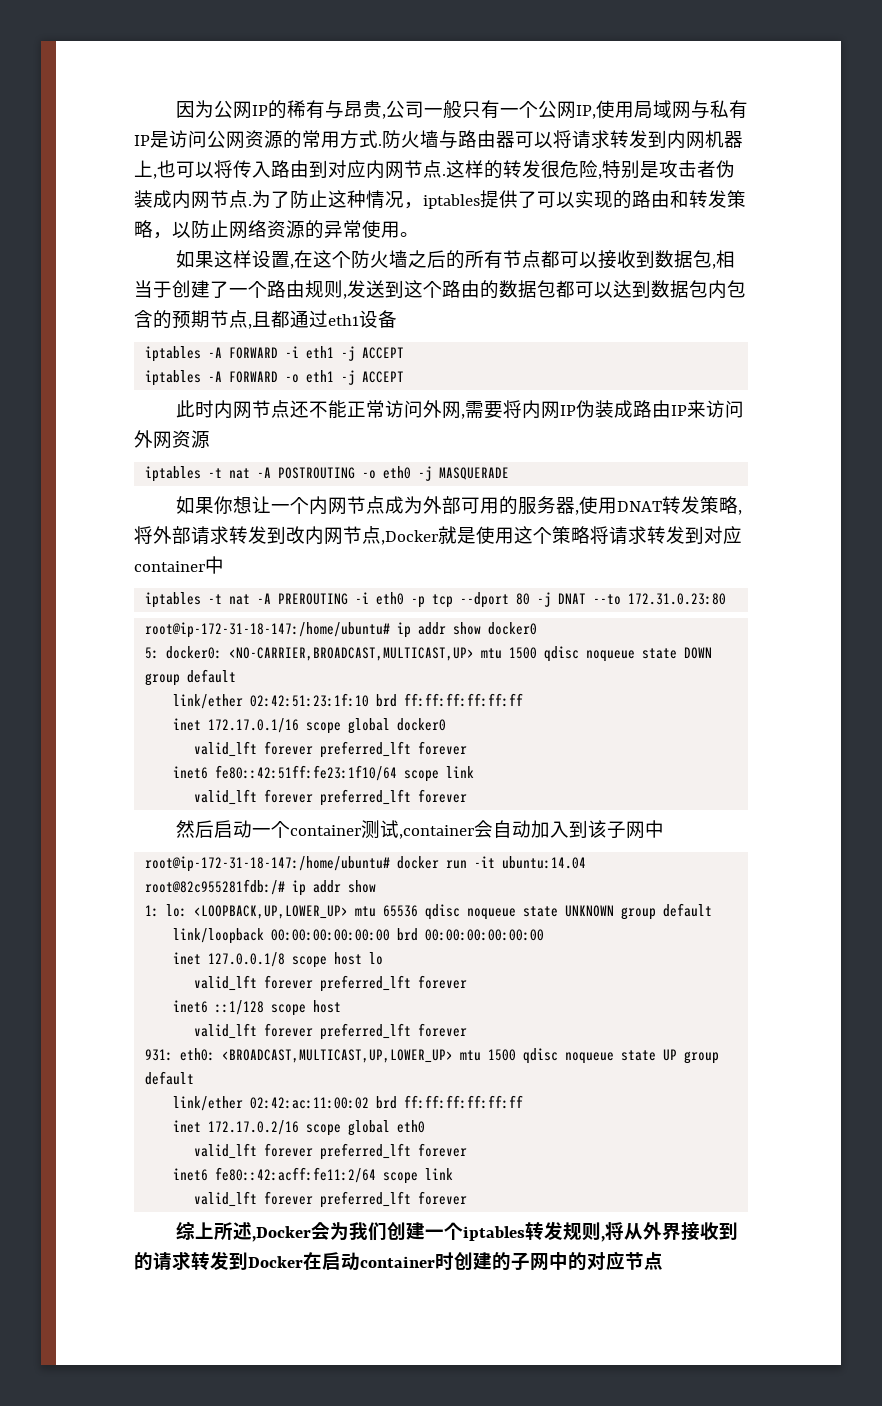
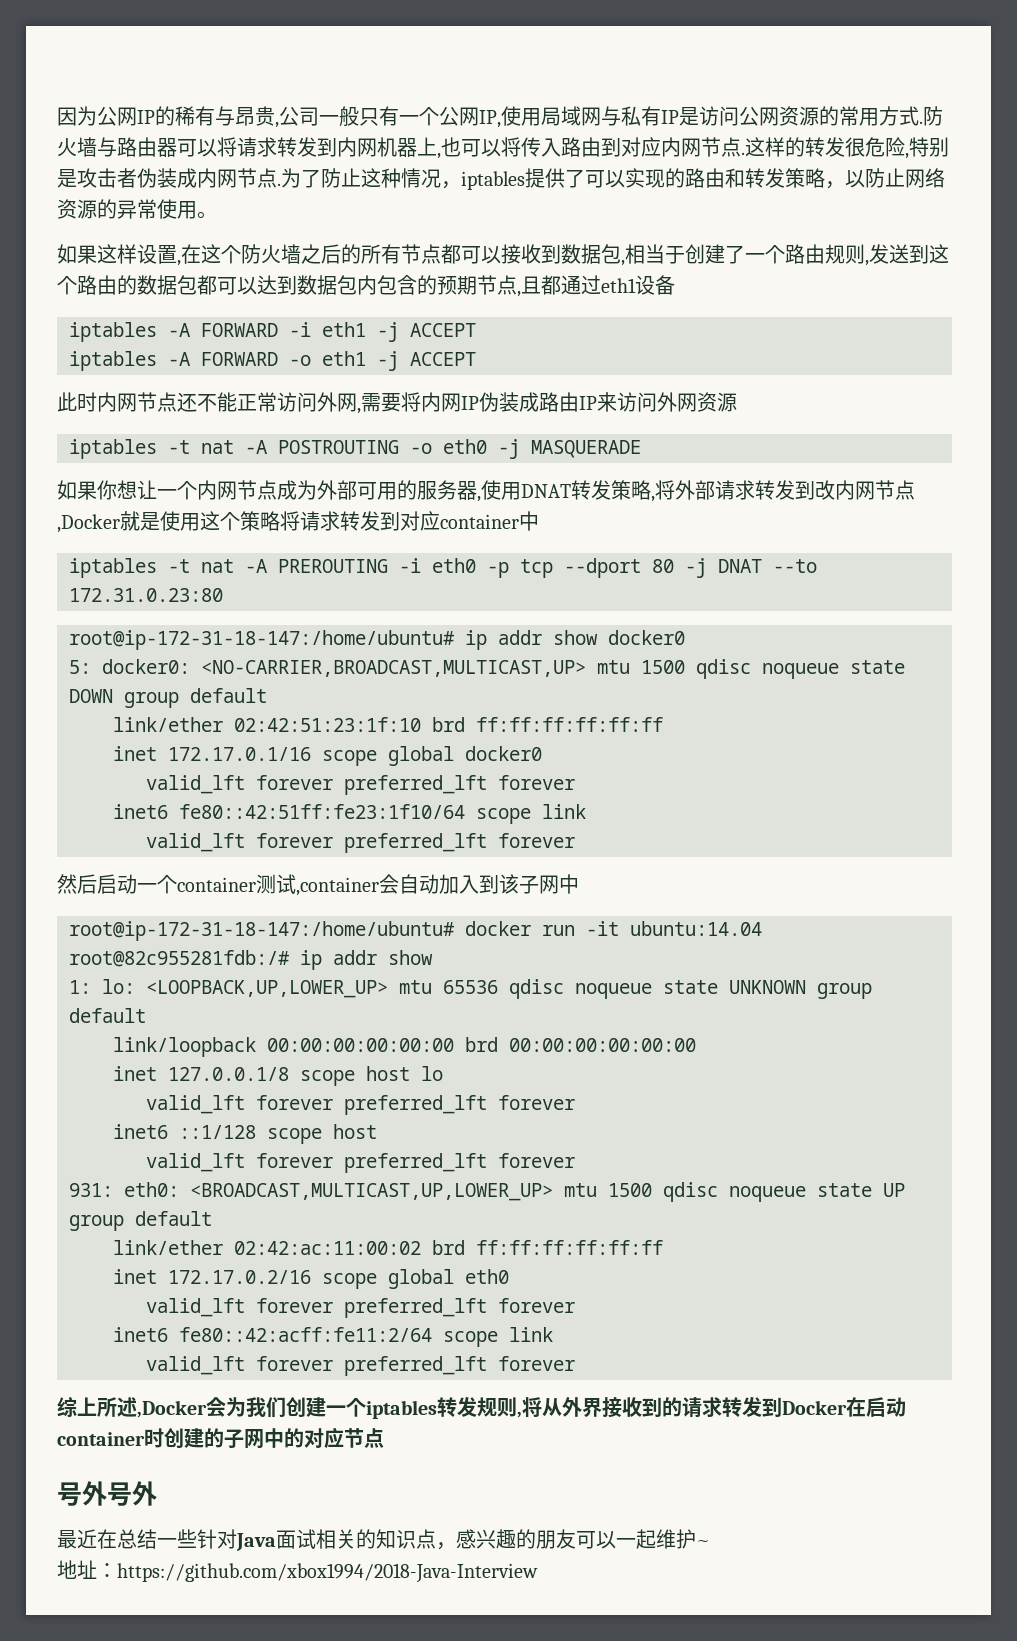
+ 号外号外
+ 最近在总结一些针对Java面试相关的知识点，感兴趣的朋友可以一起维护~
+ 地址：https://github.com/xbox1994/2018-Java-Interview

